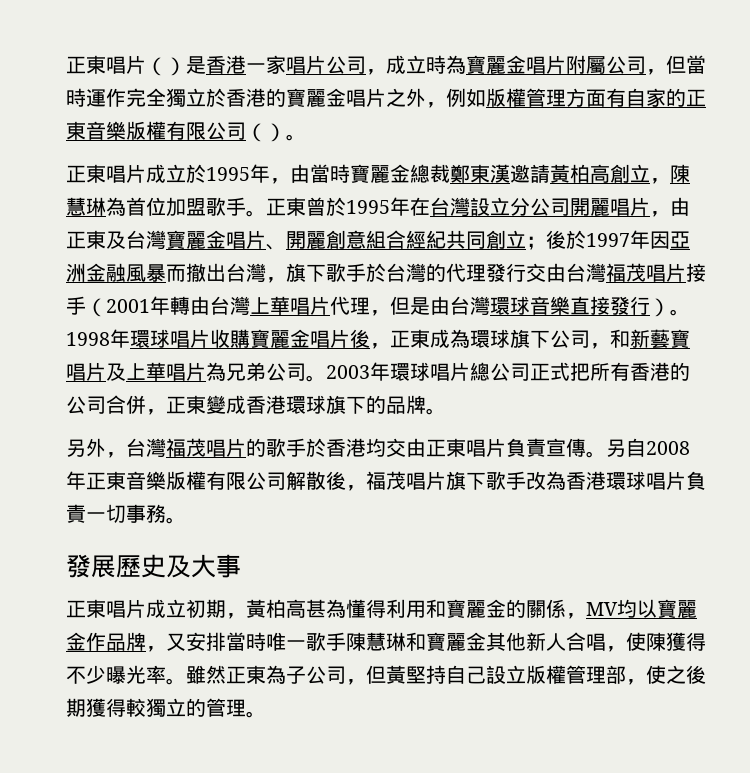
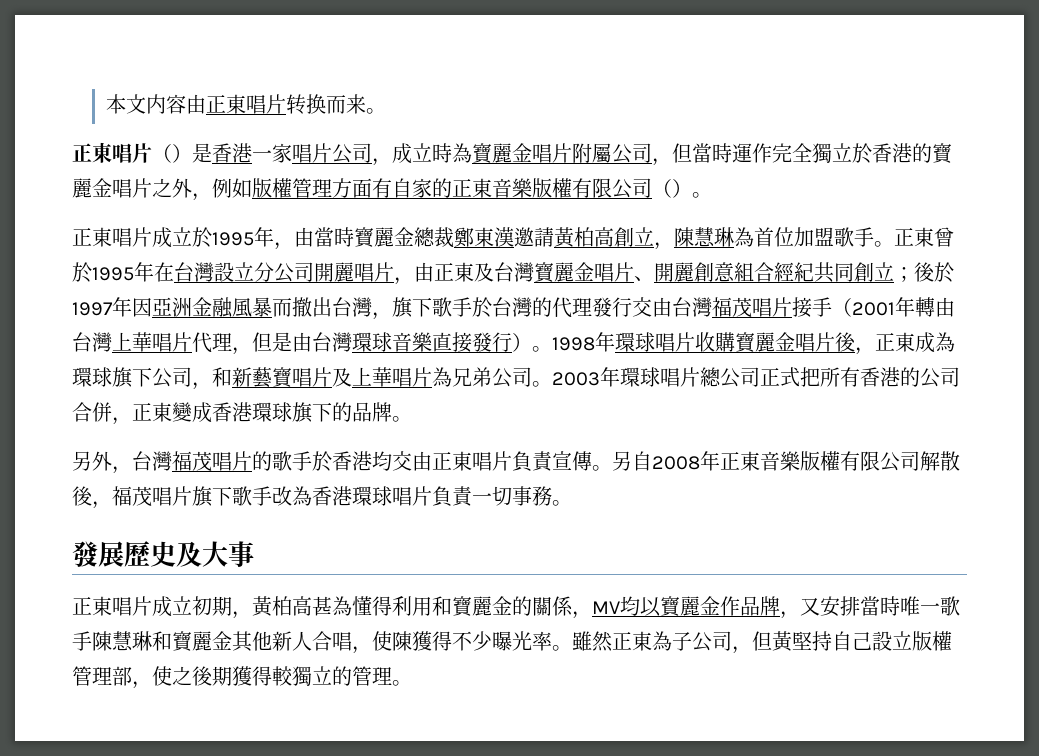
+ 本文内容由正東唱片转换而来。

